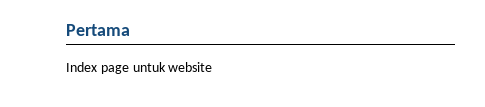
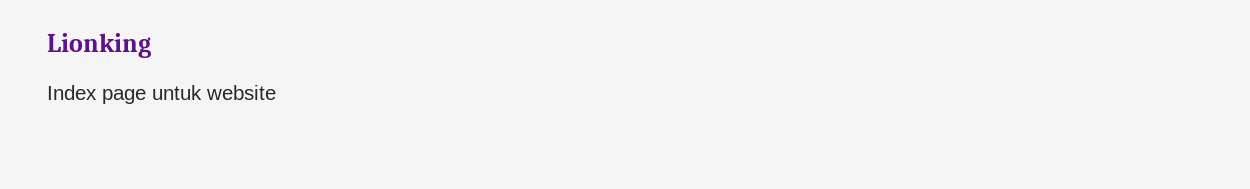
- Pertama
+ Lionking

